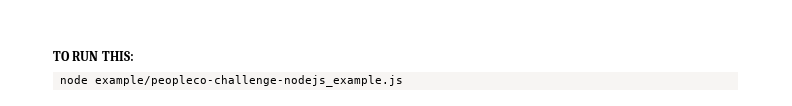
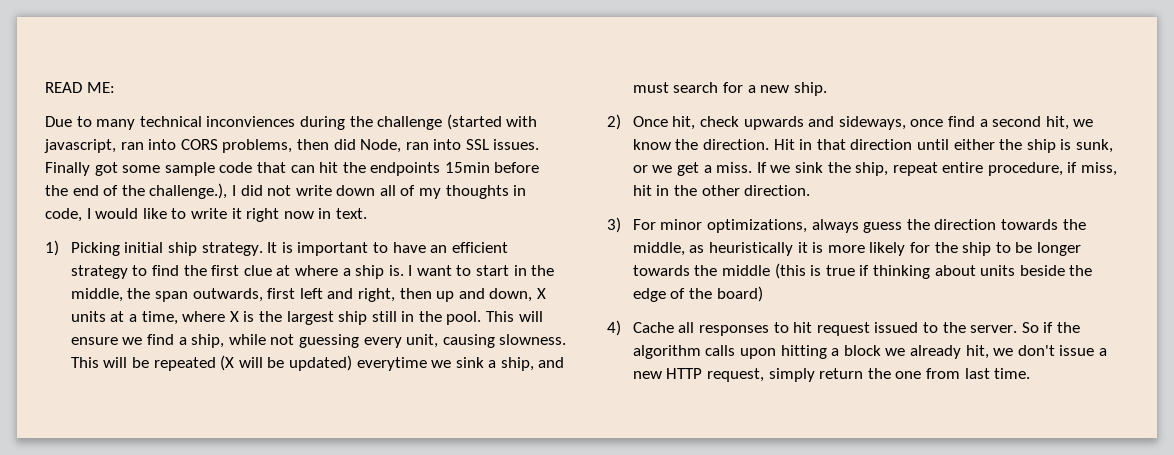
- TO RUN THIS:
- node example/peopleco-challenge-nodejs_example.js
+ READ ME:
+ Due to many technical inconviences during the challenge (started with javascript, ran into CORS problems, then did Node, ran into SSL issues. Finally got some sample code that can hit the endpoints 15min before the end of the challenge.), I did not write down all of my thoughts in code, I would like to write it right now in text.
+ 1) Picking initial ship strategy. It is important to have an efficient strategy to find the first clue at where a ship is. I want to start in the middle, the span outwards, first left and right, then up and down, X units at a time, where X is the largest ship still in the pool. This will ensure we find a ship, while not guessing every unit, causing slowness. This will be repeated (X will be updated) everytime we sink a ship, and must search for a new ship.
+ 2) Once hit, check upwards and sideways, once find a second hit, we know the direction. Hit in that direction until either the ship is sunk, or we get a miss. If we sink the ship, repeat entire procedure, if miss, hit in the other direction.
+ 3) For minor optimizations, always guess the direction towards the middle, as heuristically it is more likely for the ship to be longer towards the middle (this is true if thinking about units beside the edge of the board)
+ 4) Cache all responses to hit request issued to the server. So if the algorithm calls upon hitting a block we already hit, we don't issue a new HTTP request, simply return the one from last time.

